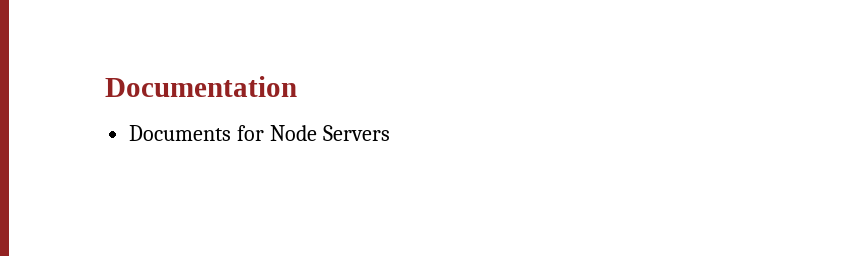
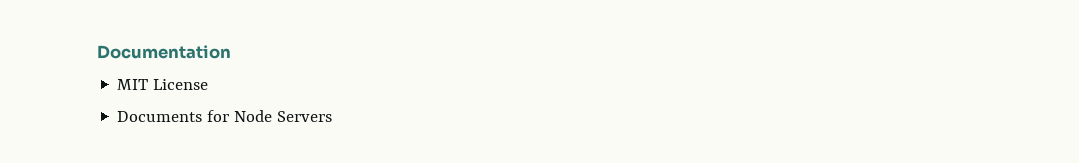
+ MIT License

